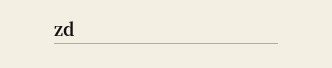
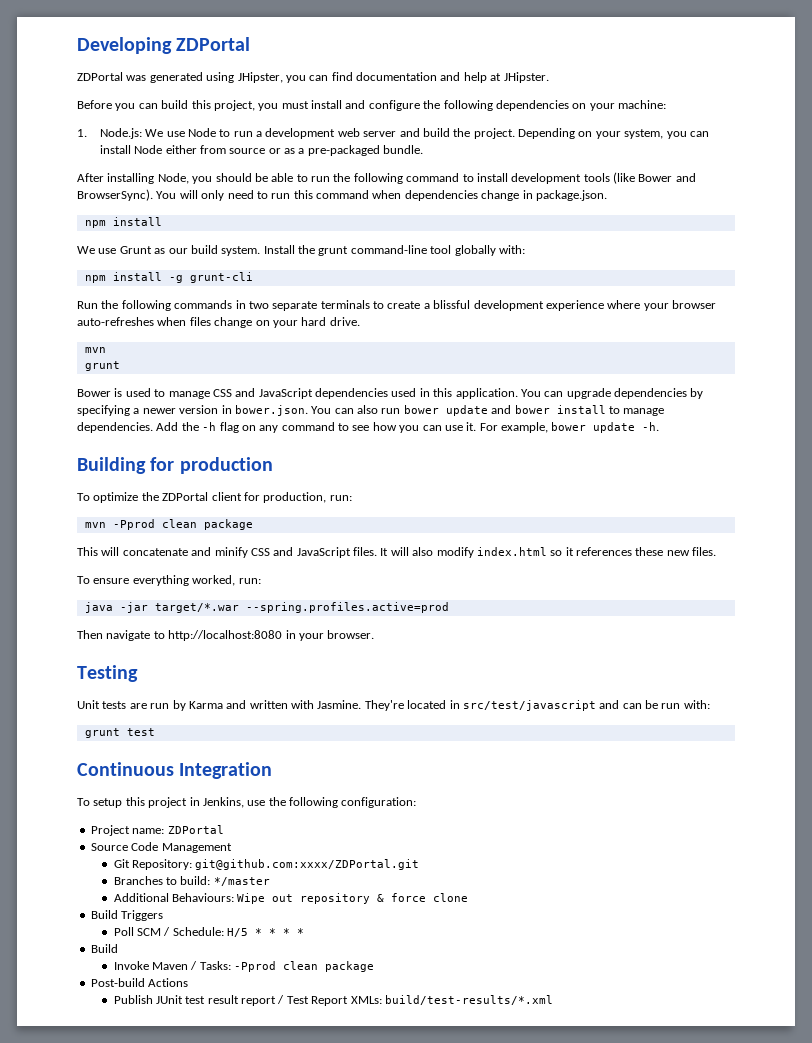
- zd
+ Developing ZDPortal
+ ZDPortal was generated using JHipster, you can find documentation and help at JHipster.
+ Before you can build this project, you must install and configure the following dependencies on your machine:
+ 1. Node.js: We use Node to run a development web server and build the project. Depending on your system, you can install Node either from source or as a pre-packaged bundle.
+ After installing Node, you should be able to run the following command to install development tools (like Bower and BrowserSync). You will only need to run this command when dependencies change in package.json.
+ npm install
+ We use Grunt as our build system. Install the grunt command-line tool globally with:
+ npm install -g grunt-cli
+ Run the following commands in two separate terminals to create a blissful development experience where your browser auto-refreshes when files change on your hard drive.
+ mvn
+ grunt
+ Bower is used to manage CSS and JavaScript dependencies used in this application. You can upgrade dependencies by specifying a newer version in bower.json. You can also run bower update and bower install to manage dependencies. Add the -h flag on any command to see how you can use it. For example, bower update -h.
+ Building for production
+ To optimize the ZDPortal client for production, run:
+ mvn -Pprod clean package
+ This will concatenate and minify CSS and JavaScript files. It will also modify index.html so it references these new files.
+ To ensure everything worked, run:
+ java -jar target/*.war --spring.profiles.active=prod
+ Then navigate to http://localhost:8080 in your browser.
+ Testing
+ Unit tests are run by Karma and written with Jasmine. They're located in src/test/javascript and can be run with:
+ grunt test
+ Continuous Integration
+ To setup this project in Jenkins, use the following configuration:
+ Project name: ZDPortal
+ Source Code Management
+ Git Repository: git@github.com:xxxx/ZDPortal.git
+ Branches to build: */master
+ Additional Behaviours: Wipe out repository & force clone
+ Build Triggers
+ Poll SCM / Schedule: H/5 * * * *
+ Build
+ Invoke Maven / Tasks: -Pprod clean package
+ Post-build Actions
+ Publish JUnit test result report / Test Report XMLs: build/test-results/*.xml

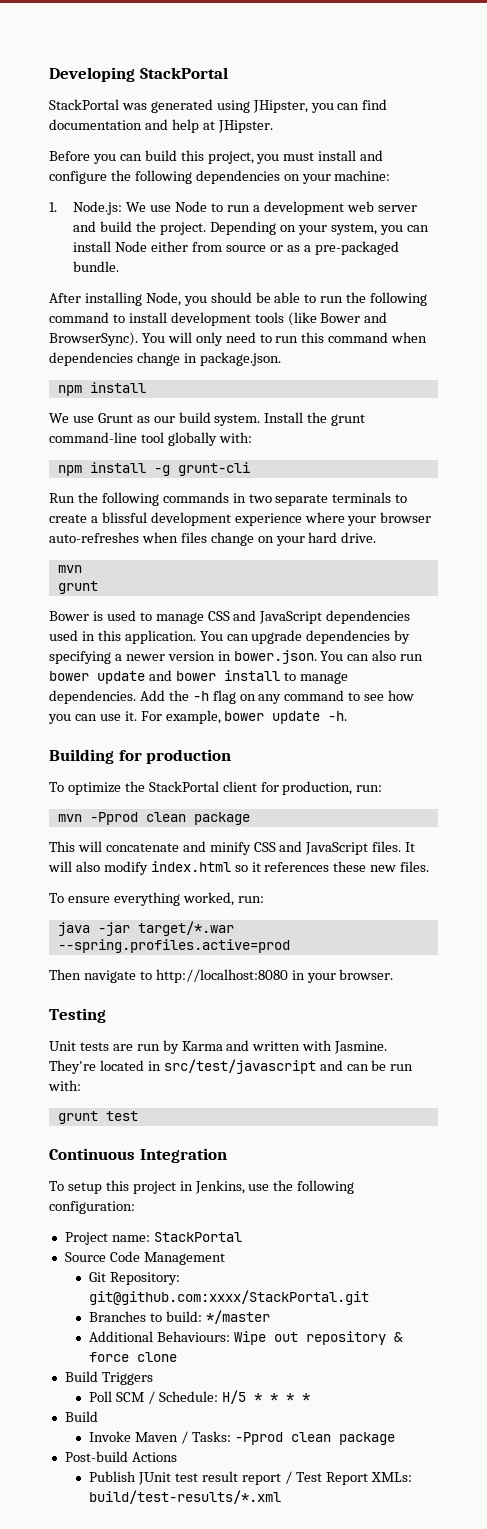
- Developing ZDPortal
- ZDPortal was generated using JHipster, you can find documentation and help at JHipster.
+ Developing StackPortal
+ StackPortal was generated using JHipster, you can find documentation and help at JHipster.
- To optimize the ZDPortal client for production, run:
+ To optimize the StackPortal client for production, run:
- Project name: ZDPortal
+ Project name: StackPortal
- Git Repository: git@github.com:xxxx/ZDPortal.git
+ Git Repository: git@github.com:xxxx/StackPortal.git

